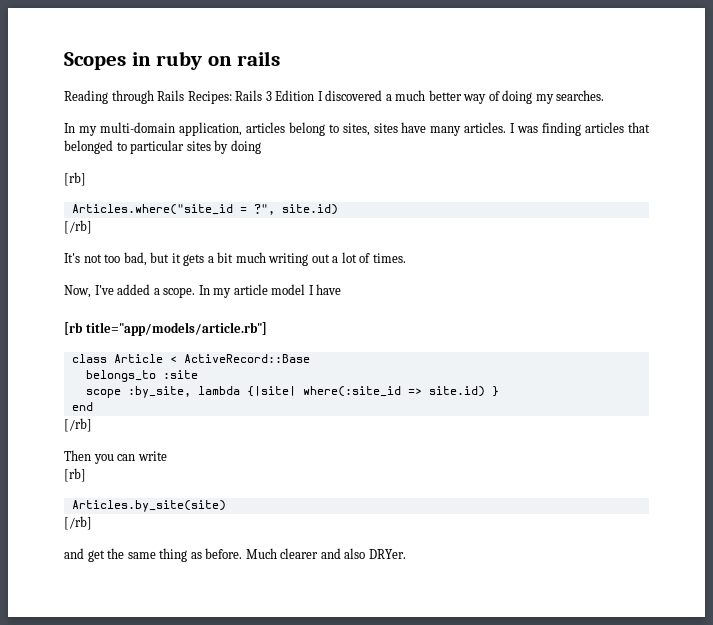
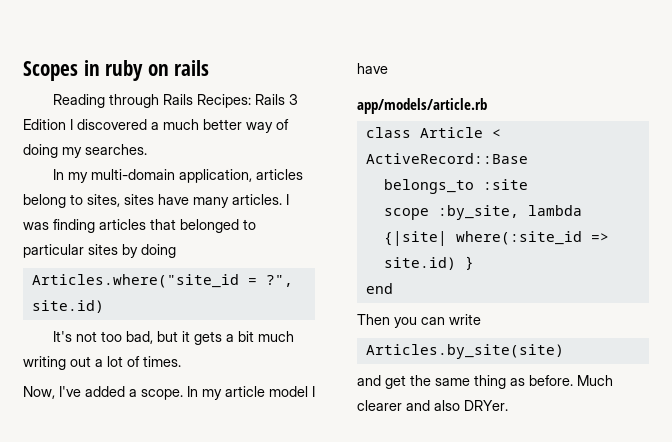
  I was finding articles that belonged to particular sites by doing
- [rb]
  Articles.where("site_id = ?", site.id)
- [/rb]
- [rb title="app/models/article.rb"]
+ app/models/article.rb
  end
- [/rb]
  Then you can write
- [rb]
  Articles.by_site(site)
- [/rb]

